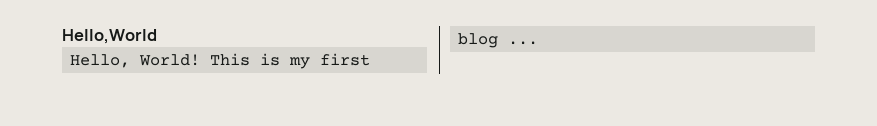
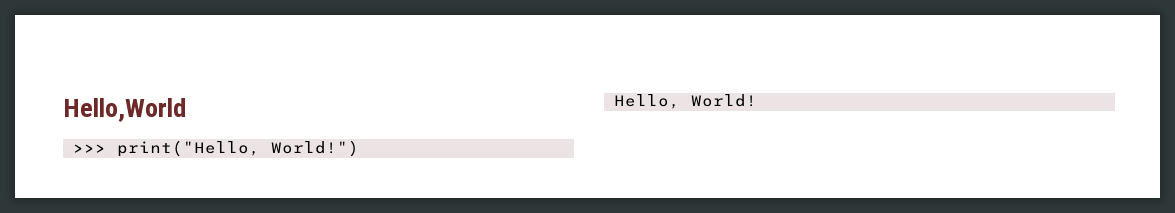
+ >>> print("Hello, World!")
- This is my first blog ...

